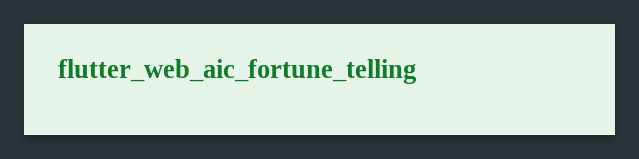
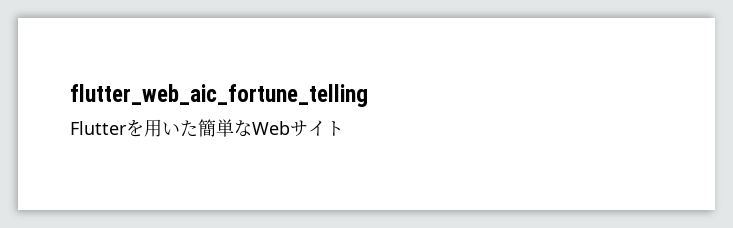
+ Flutterを用いた簡単なWebサイト

